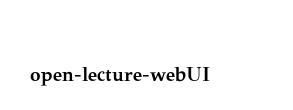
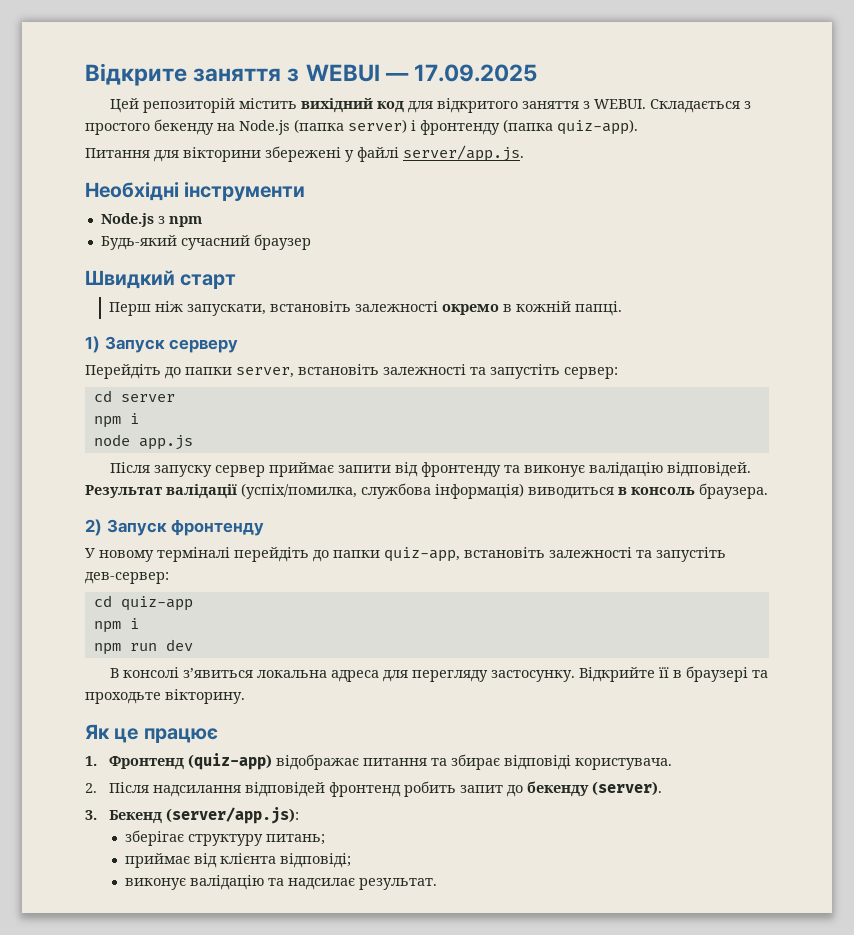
- open-lecture-webUI
+ Відкрите заняття з WEBUI — 17.09.2025
+ Цей репозиторій містить вихідний код для відкритого заняття з WEBUI. Складається з простого бекенду на Node.js (папка server) і фронтенду (папка quiz-app).
+ Питання для вікторини збережені у файлі server/app.js.
+ Необхідні інструменти
+ Node.js з npm
+ Будь-який сучасний браузер
+ Швидкий старт
+ Перш ніж запускати, встановіть залежності окремо в кожній папці.
+ 1) Запуск серверу
+ Перейдіть до папки server, встановіть залежності та запустіть сервер:
+ cd server
+ npm i
+ node app.js
+ Після запуску сервер приймає запити від фронтенду та виконує валідацію відповідей. Результат валідації (успіх/помилка, службова інформація) виводиться в консоль браузера.
+ 2) Запуск фронтенду
+ У новому терміналі перейдіть до папки quiz-app, встановіть залежності та запустіть дев-сервер:
+ cd quiz-app
+ npm i
+ npm run dev
+ В консолі зʼявиться локальна адреса для перегляду застосунку. Відкрийте її в браузері та проходьте вікторину.
+ Як це працює
+ 1. Фронтенд (quiz-app) відображає питання та збирає відповіді користувача.
+ 2. Після надсилання відповідей фронтенд робить запит до бекенду (server).
+ 3. Бекенд (server/app.js):
+ зберігає структуру питань;
+ приймає від клієнта відповіді;
+ виконує валідацію та надсилає результат.

